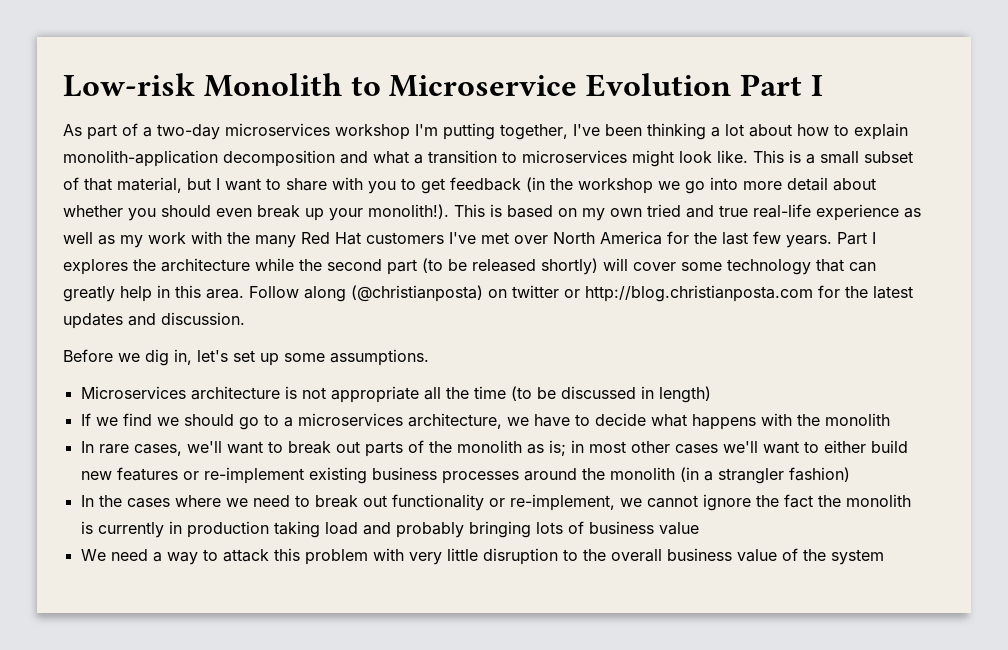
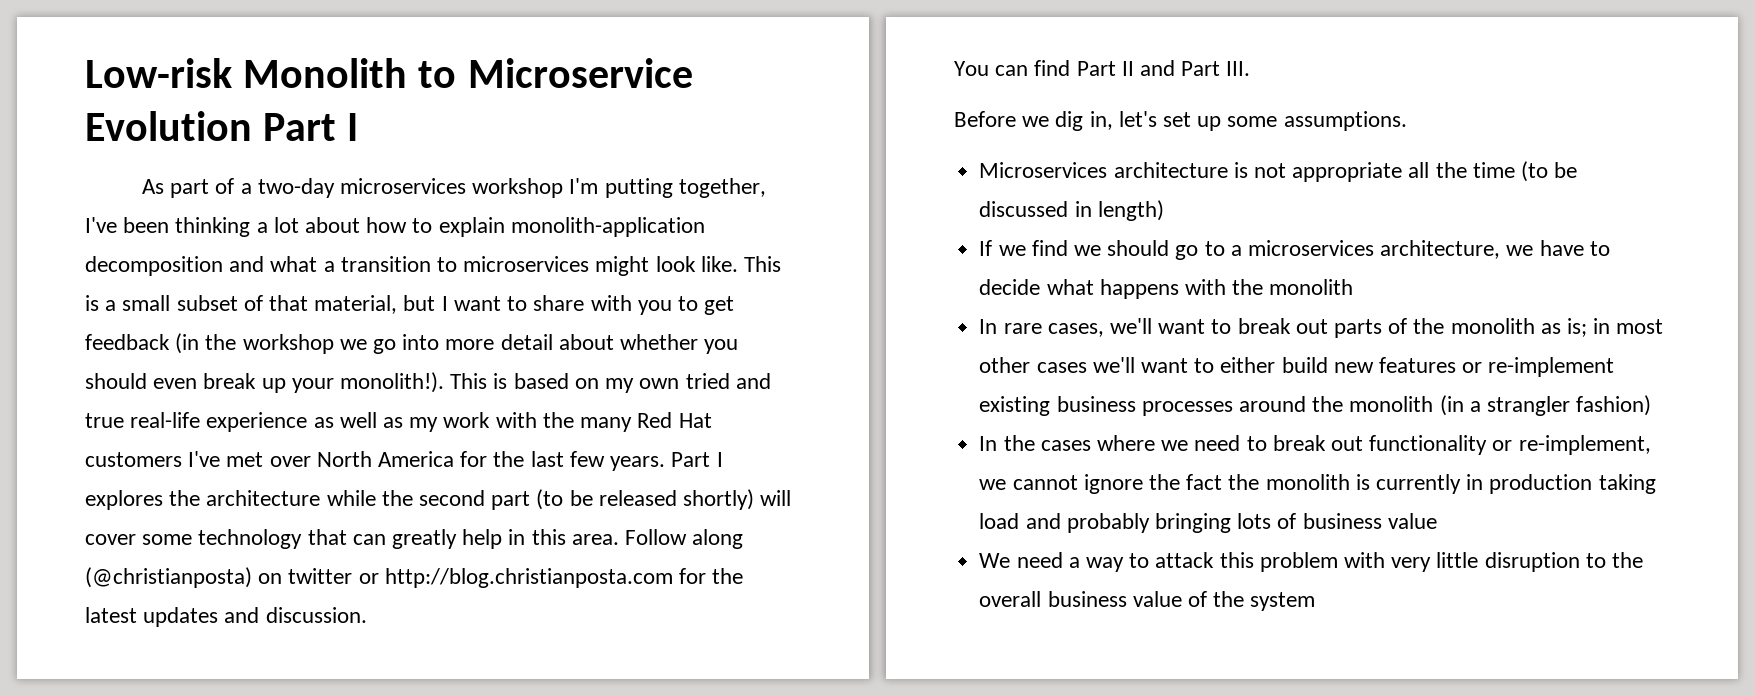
+ You can find Part II and Part III.

